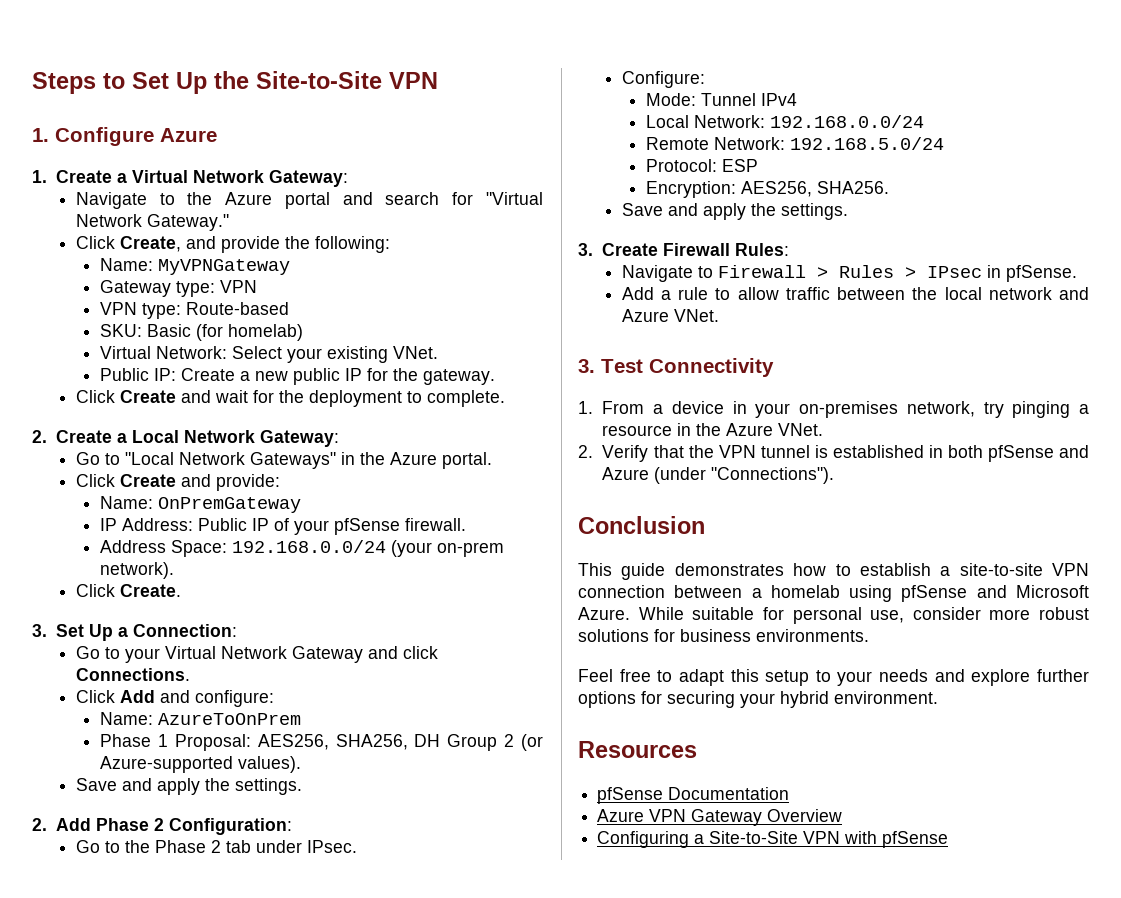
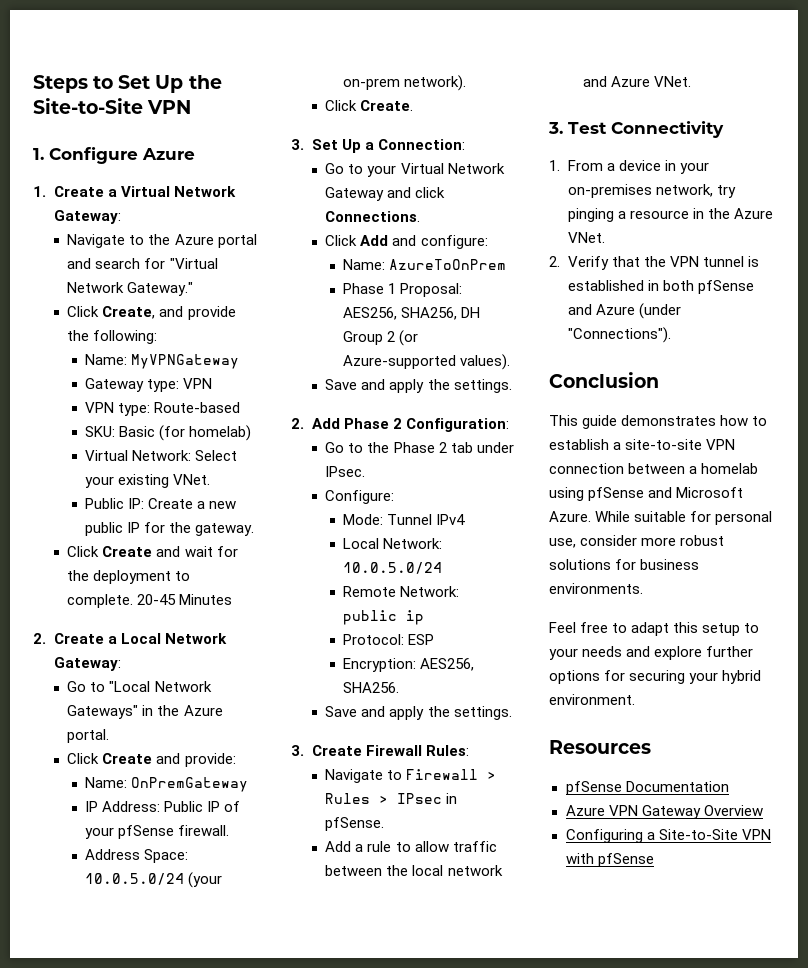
+ 20-45 Minutes
- Address Space: 192.168.0.0/24 (your on-prem network).
+ Address Space: 10.0.5.0/24 (your on-prem network).
- Local Network: 192.168.0.0/24
+ Local Network: 10.0.5.0/24
- Remote Network: 192.168.5.0/24
+ Remote Network: public ip

